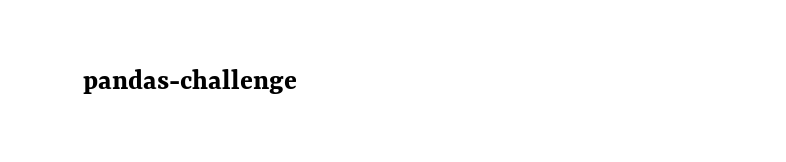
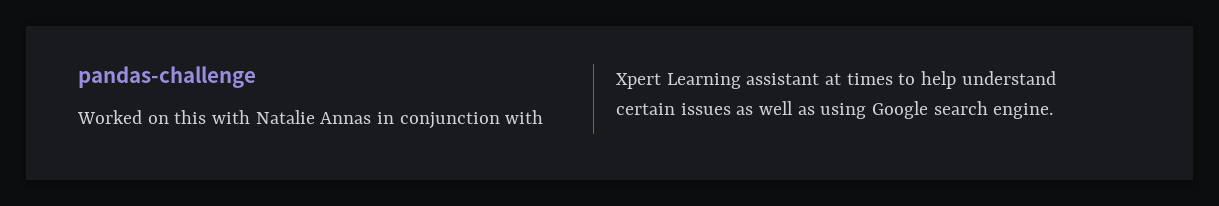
+ Worked on this with Natalie Annas in conjunction with Xpert Learning assistant at times to help understand certain issues as well as using Google search engine.

